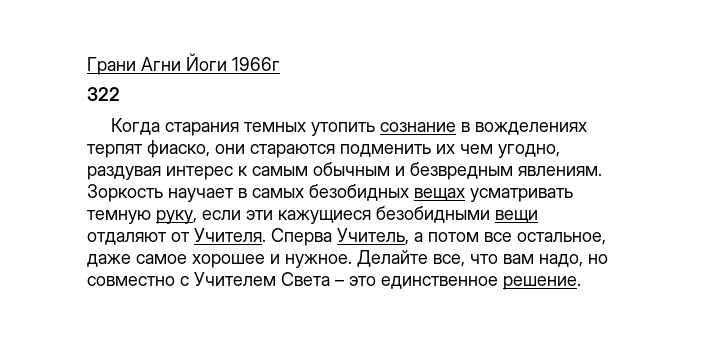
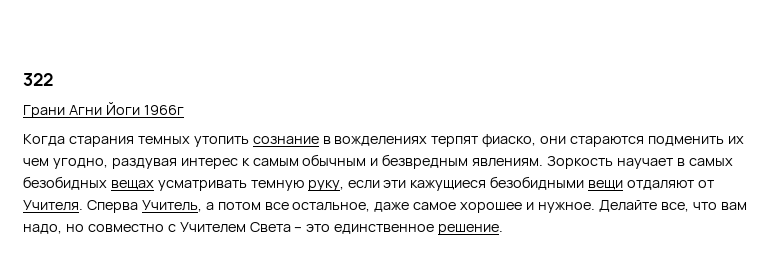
+ 322
- 322

